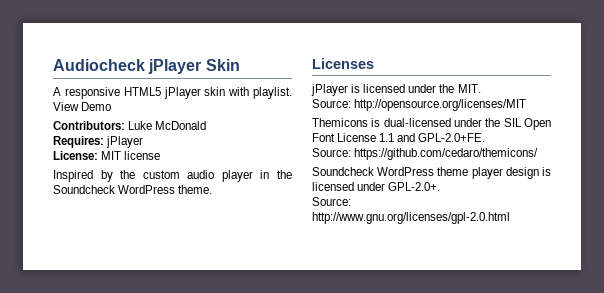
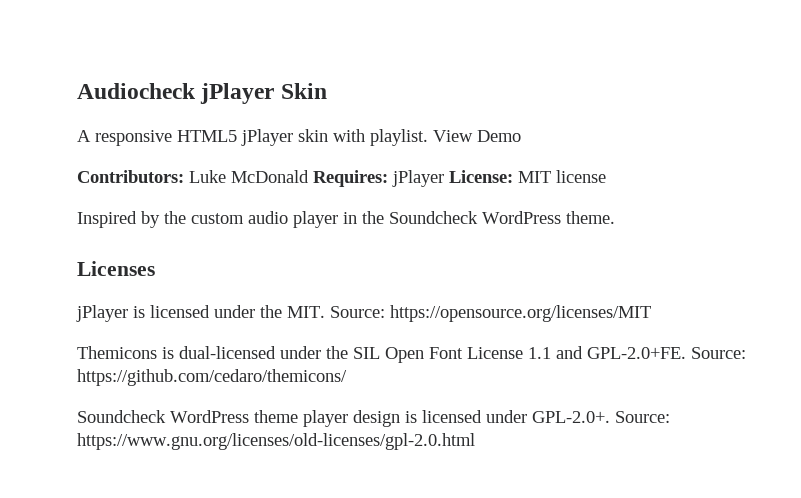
- Contributors: Luke McDonald
- Requires: jPlayer
- License: MIT license
+ Contributors: Luke McDonald Requires: jPlayer License: MIT license
- jPlayer is licensed under the MIT.
- Source: http://opensource.org/licenses/MIT
+ jPlayer is licensed under the MIT. Source: https://opensource.org/licenses/MIT
- Themicons is dual-licensed under the SIL Open Font License 1.1 and GPL-2.0+FE.
- Source: https://github.com/cedaro/themicons/
+ Themicons is dual-licensed under the SIL Open Font License 1.1 and GPL-2.0+FE. Source: https://github.com/cedaro/themicons/
- Soundcheck WordPress theme player design is licensed under GPL-2.0+.
- Source: http://www.gnu.org/licenses/gpl-2.0.html
+ Soundcheck WordPress theme player design is licensed under GPL-2.0+. Source: https://www.gnu.org/licenses/old-licenses/gpl-2.0.html

